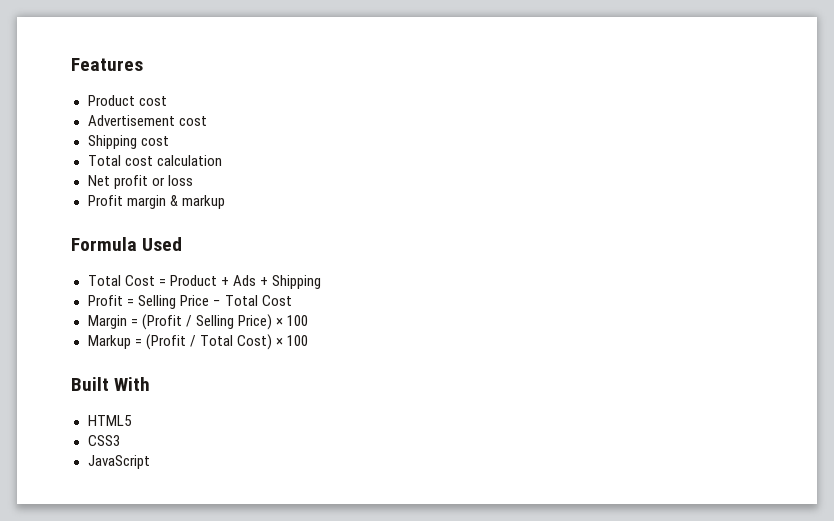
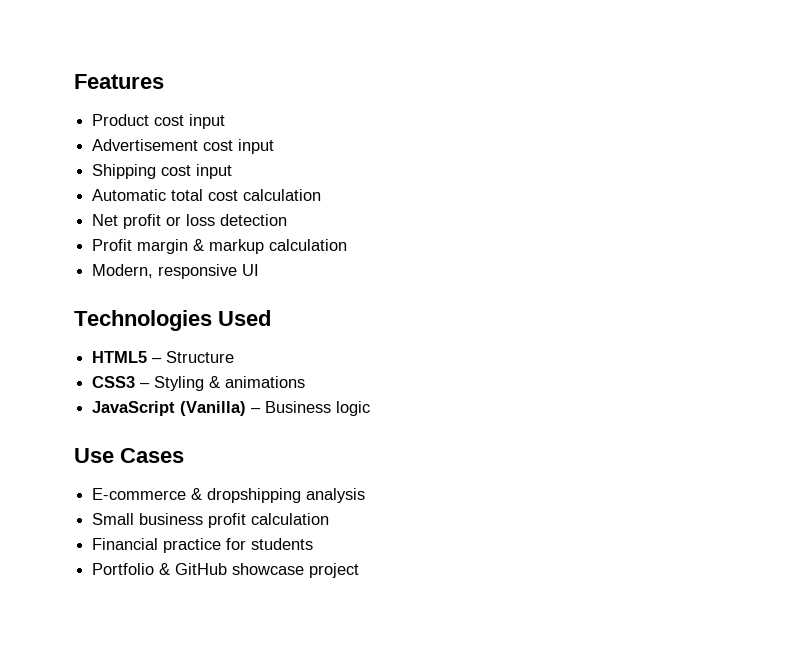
- Product cost
+ Product cost input
- Advertisement cost
+ Advertisement cost input
- Shipping cost
- Total cost calculation
+ Shipping cost input
+ Automatic total cost calculation
- Net profit or loss
+ Net profit or loss detection
- Profit margin & markup
- Formula Used
- Total Cost = Product + Ads + Shipping
- Profit = Selling Price − Total Cost
- Margin = (Profit / Selling Price) × 100
- Markup = (Profit / Total Cost) × 100
- Built With
- HTML5
- CSS3
- JavaScript
+ Profit margin & markup calculation
+ Modern, responsive UI
+ Technologies Used
+ HTML5 – Structure
+ CSS3 – Styling & animations
+ JavaScript (Vanilla) – Business logic
+ Use Cases
+ E-commerce & dropshipping analysis
+ Small business profit calculation
+ Financial practice for students
+ Portfolio & GitHub showcase project

